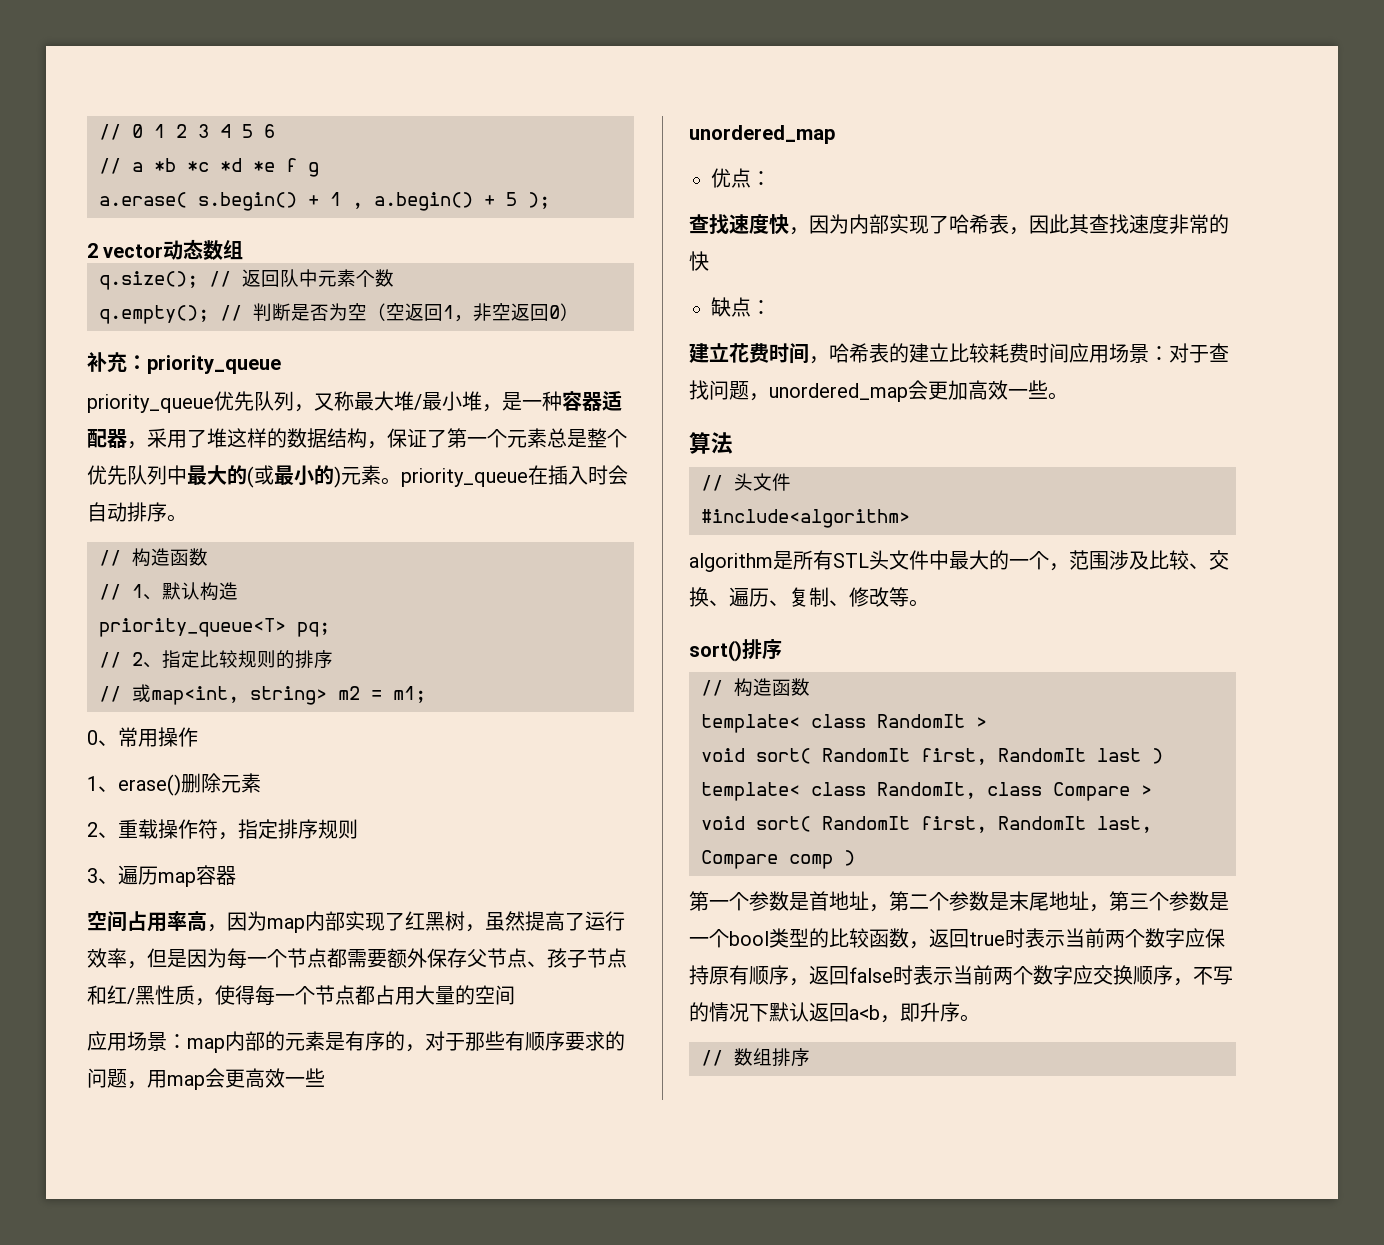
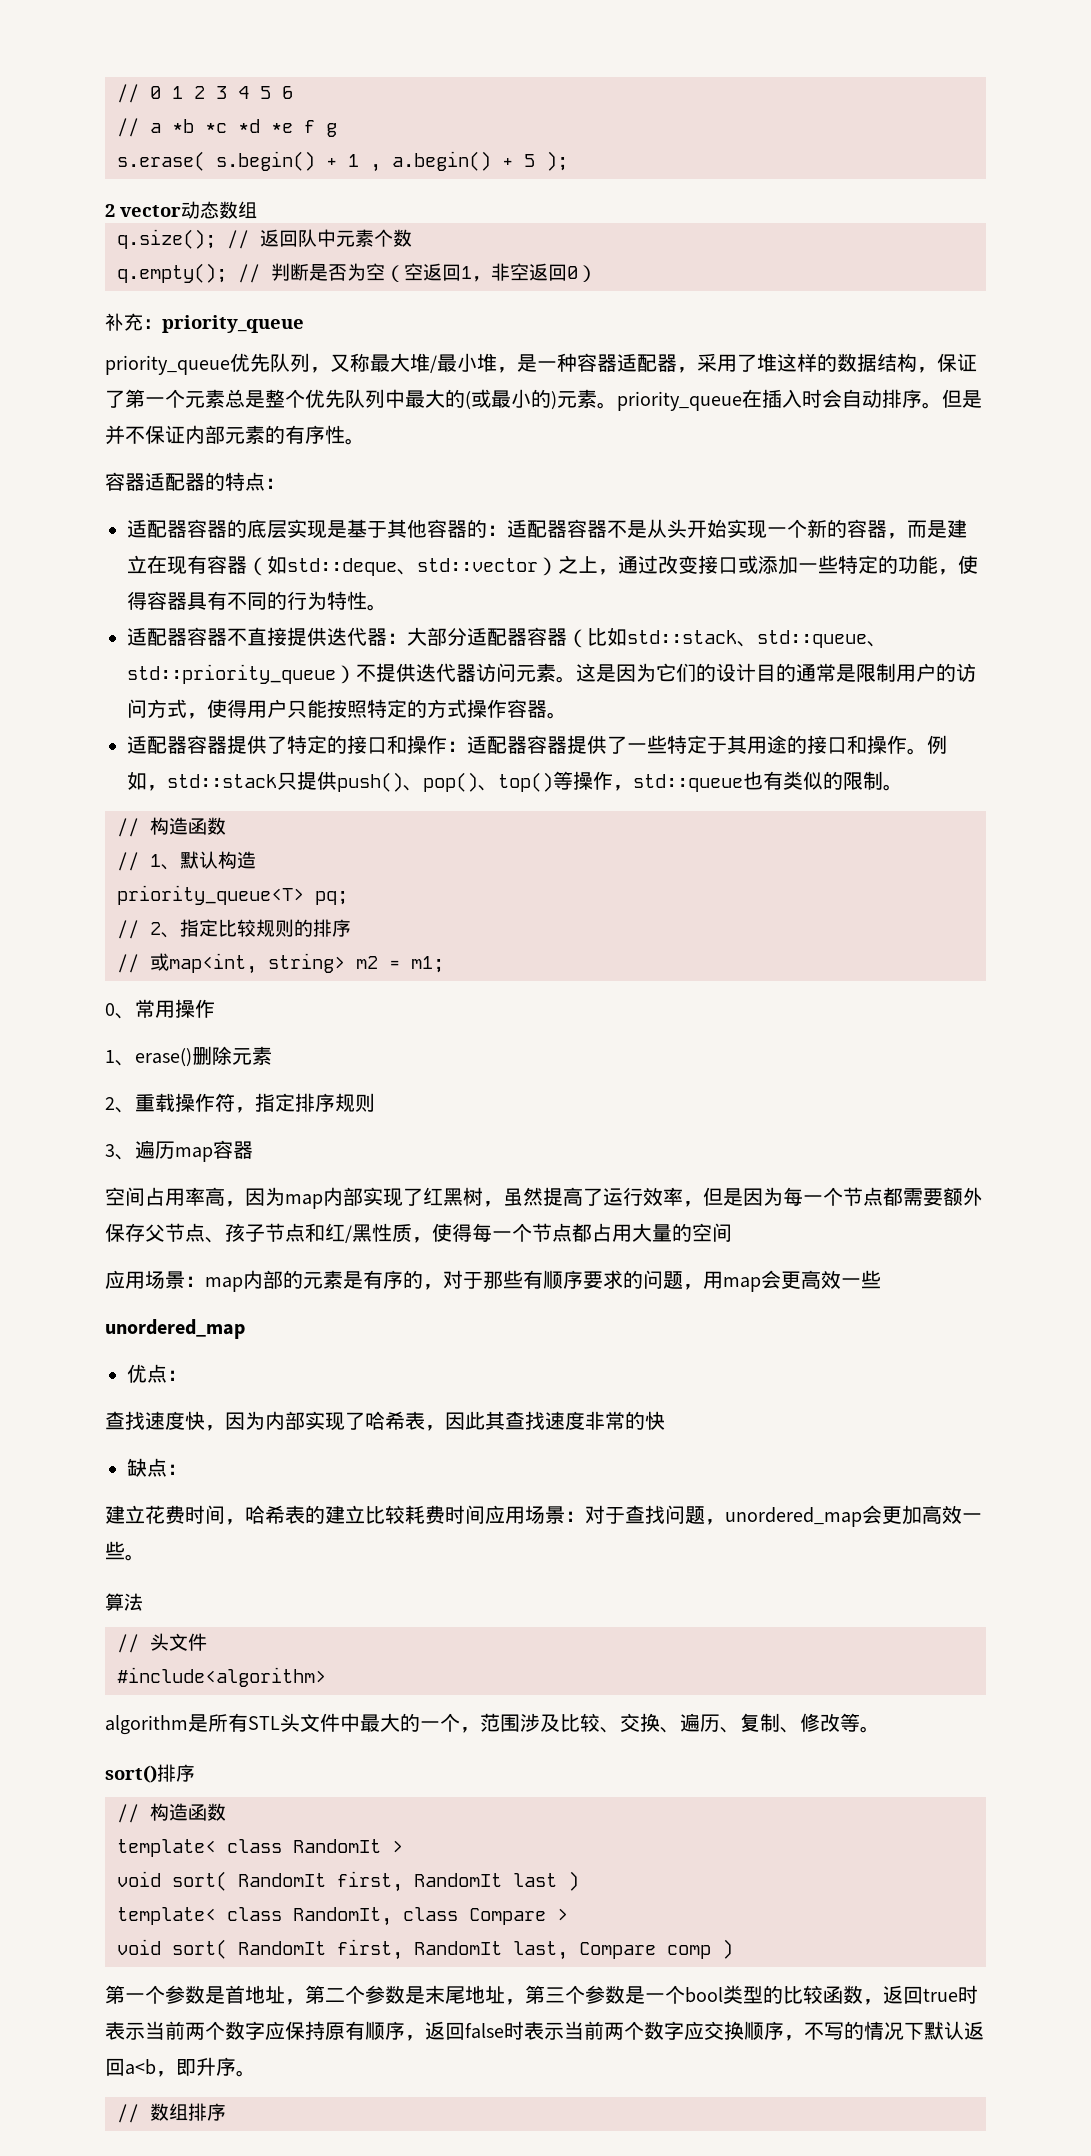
- a.erase( s.begin() + 1 , a.begin() + 5 );
+ s.erase( s.begin() + 1 , a.begin() + 5 );
+ 但是并不保证内部元素的有序性。
+ 容器适配器的特点：
+ 适配器容器的底层实现是基于其他容器的：适配器容器不是从头开始实现一个新的容器，而是建立在现有容器（如std::deque、std::vector）之上，通过改变接口或添加一些特定的功能，使得容器具有不同的行为特性。
+ 适配器容器不直接提供迭代器：大部分适配器容器（比如std::stack、std::queue、std::priority_queue）不提供迭代器访问元素。这是因为它们的设计目的通常是限制用户的访问方式，使得用户只能按照特定的方式操作容器。
+ 适配器容器提供了特定的接口和操作：适配器容器提供了一些特定于其用途的接口和操作。例如，std::stack只提供push()、pop()、top()等操作，std::queue也有类似的限制。

